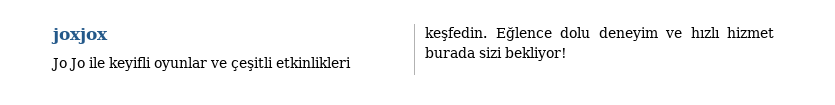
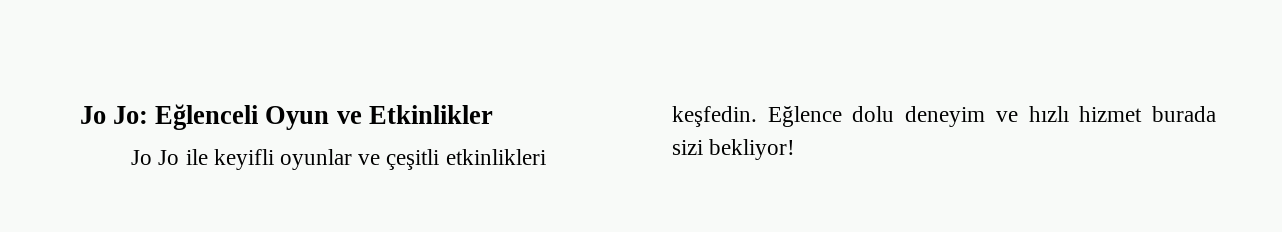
- joxjox
+ Jo Jo: Eğlenceli Oyun ve Etkinlikler

